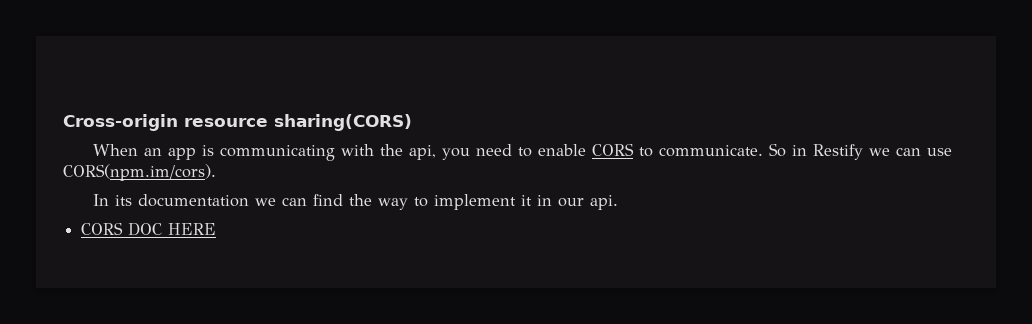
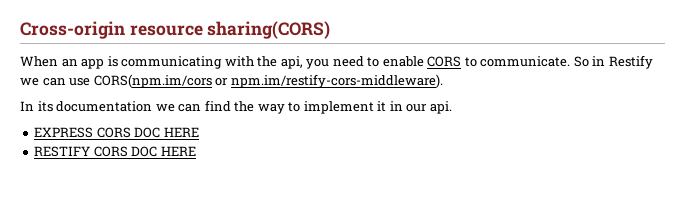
- So in Restify we can use CORS(npm.im/cors).
+ So in Restify we can use CORS(npm.im/cors or npm.im/restify-cors-middleware).
- CORS DOC HERE
+ EXPRESS CORS DOC HERE
+ RESTIFY CORS DOC HERE

